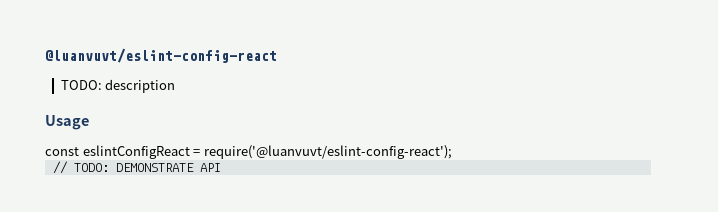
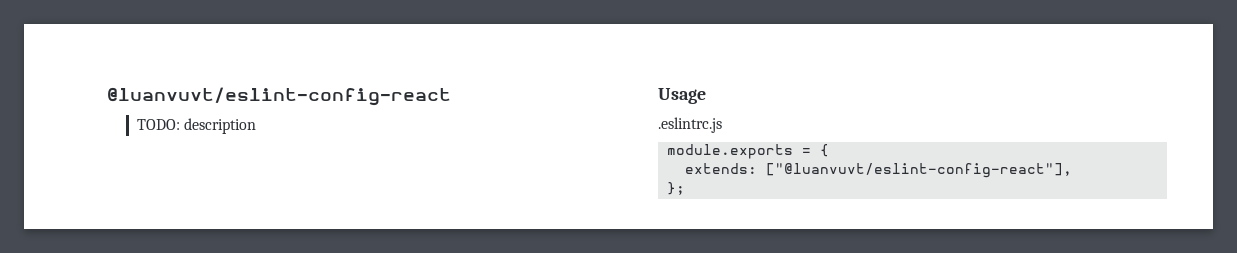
- const eslintConfigReact = require('@luanvuvt/eslint-config-react');
- // TODO: DEMONSTRATE API
+ .eslintrc.js
+ module.exports = {
+ extends: ["@luanvuvt/eslint-config-react"],
+ };

